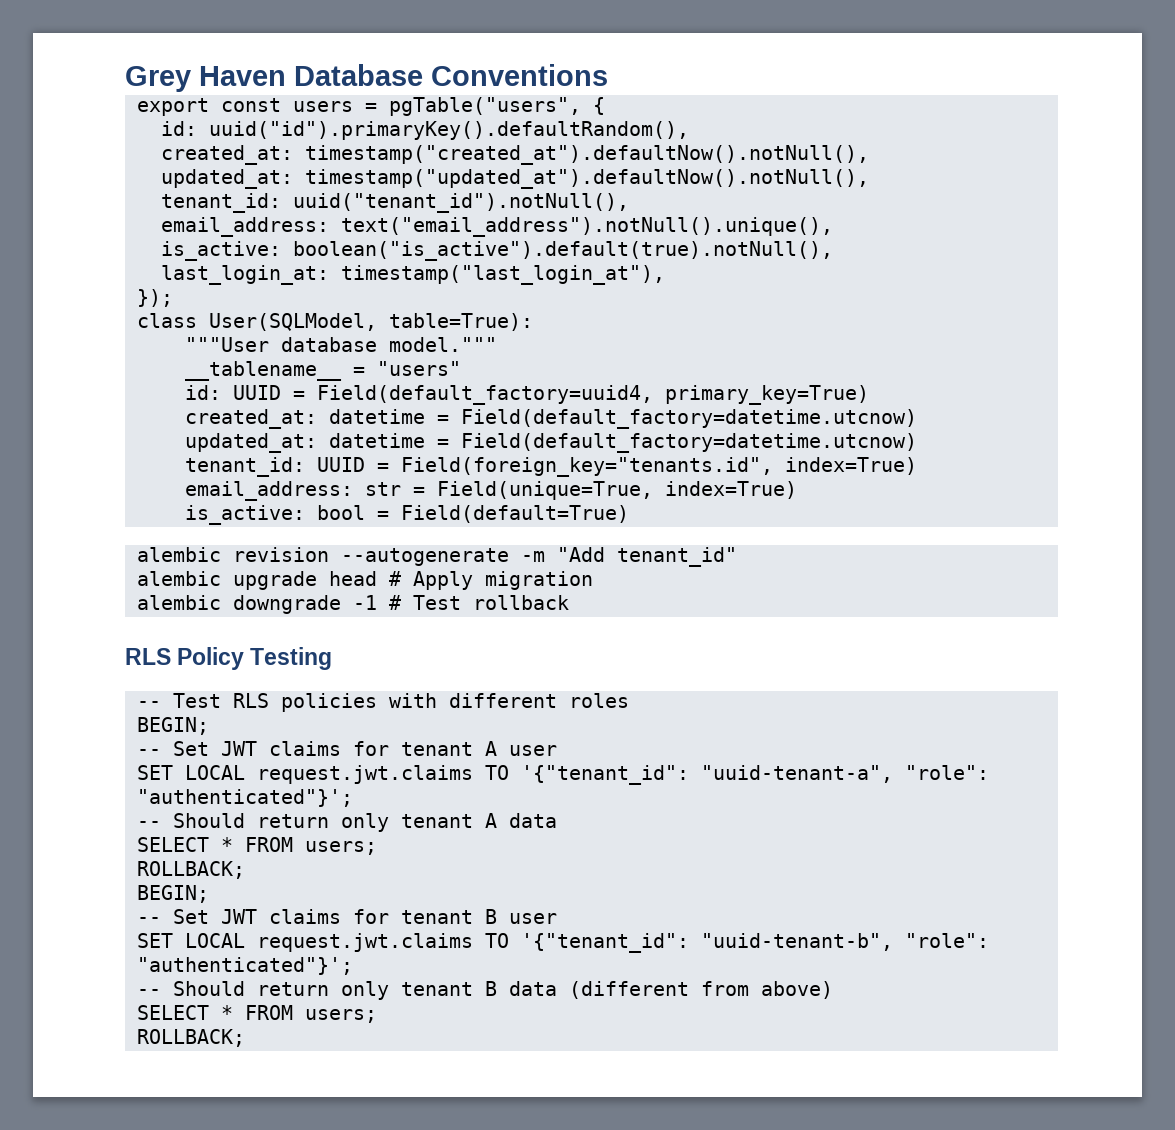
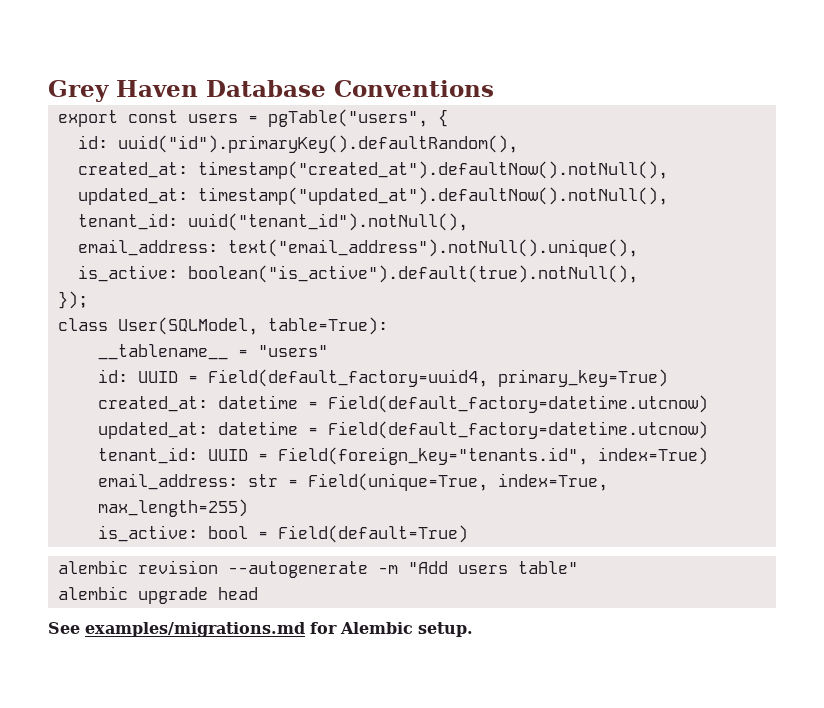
- last_login_at: timestamp("last_login_at"),
- """User database model."""
- email_address: str = Field(unique=True, index=True)
+ email_address: str = Field(unique=True, index=True, max_length=255)
- alembic revision --autogenerate -m "Add tenant_id"
+ alembic revision --autogenerate -m "Add users table"
- alembic upgrade head # Apply migration
- alembic downgrade -1 # Test rollback
- RLS Policy Testing
- -- Test RLS policies with different roles
- BEGIN;
- -- Set JWT claims for tenant A user
- SET LOCAL request.jwt.claims TO '{"tenant_id": "uuid-tenant-a", "role": "authenticated"}';
- -- Should return only tenant A data
- SELECT * FROM users;
- ROLLBACK;
- BEGIN;
- -- Set JWT claims for tenant B user
- SET LOCAL request.jwt.claims TO '{"tenant_id": "uuid-tenant-b", "role": "authenticated"}';
- -- Should return only tenant B data (different from above)
- SELECT * FROM users;
- ROLLBACK;
+ alembic upgrade head
+ See examples/migrations.md for Alembic setup.

